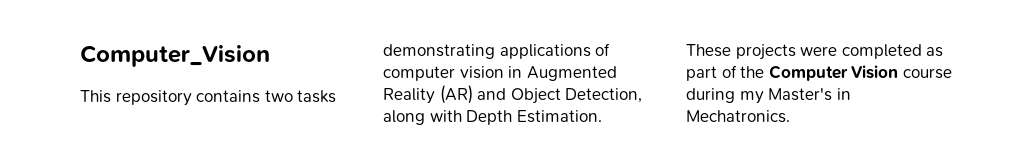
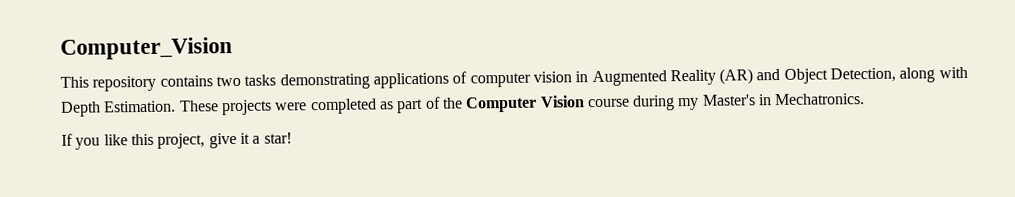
+ If you like this project, give it a star!

